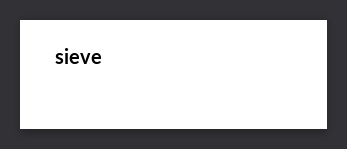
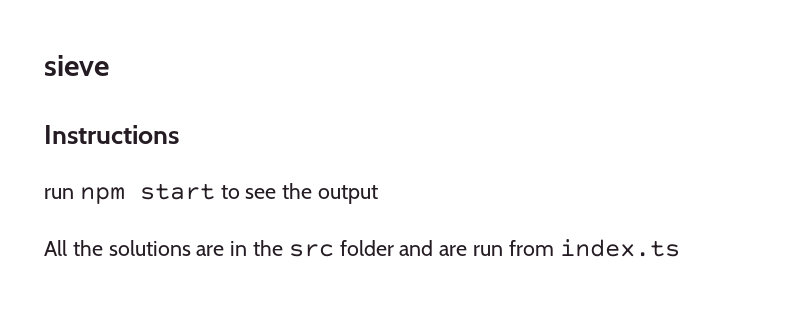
+ Instructions
+ run npm start to see the output
+ All the solutions are in the src folder and are run from index.ts

